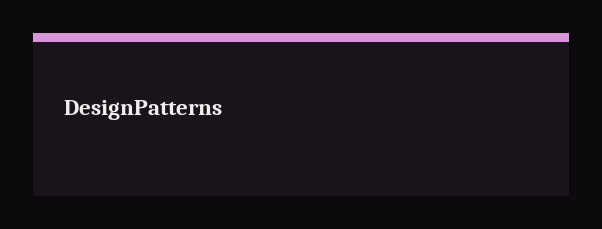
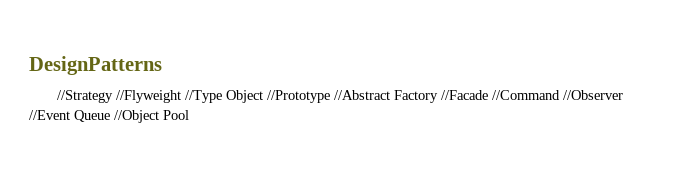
+ //Strategy //Flyweight //Type Object //Prototype //Abstract Factory //Facade //Command //Observer //Event Queue //Object Pool

